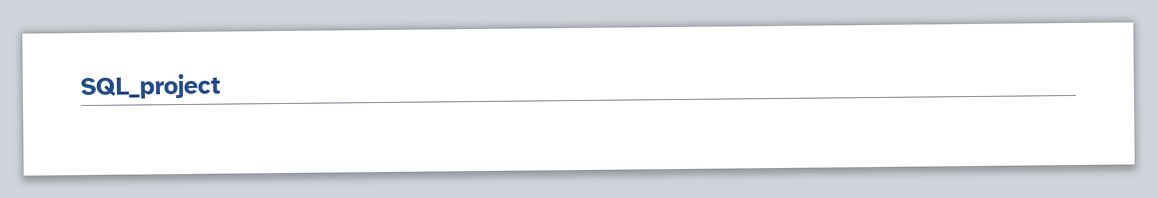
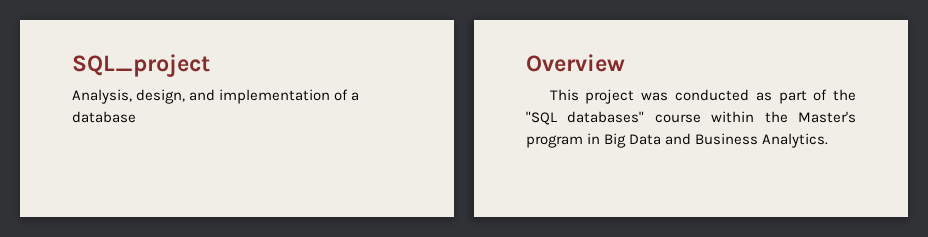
+ Analysis, design, and implementation of a database
+ Overview
+ This project was conducted as part of the "SQL databases" course within the Master's program in Big Data and Business Analytics.

